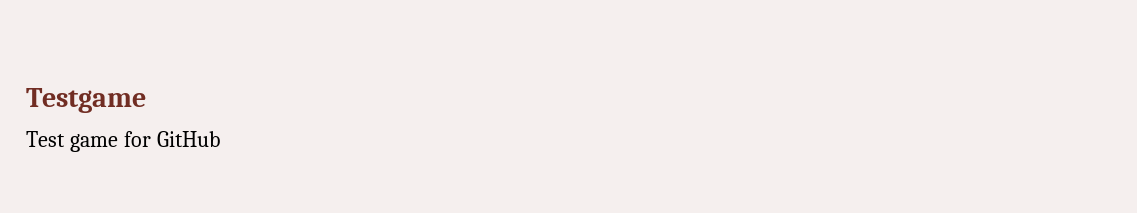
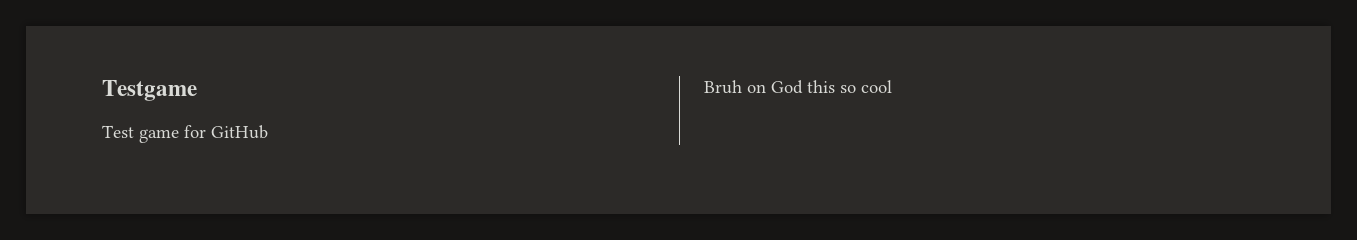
+ Bruh on God this so cool

